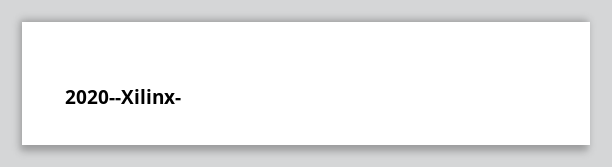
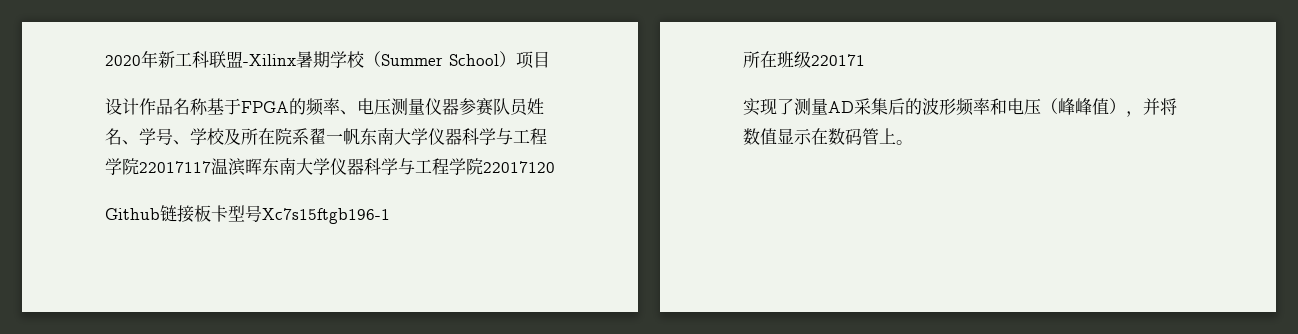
- 2020--Xilinx-
+ 2020年新⼯科联盟-Xilinx暑期学校（Summer School）项⽬
+ 设计作品名称基于FPGA的频率、电压测量仪器参赛队员姓名、学号、学校及所在院系翟一帆东南大学仪器科学与工程学院22017117温滨晖东南大学仪器科学与工程学院22017120
+ Github链接板卡型号Xc7s15ftgb196-1
+ 所在班级220171
+ 实现了测量AD采集后的波形频率和电压（峰峰值），并将数值显示在数码管上。

